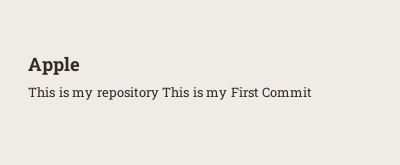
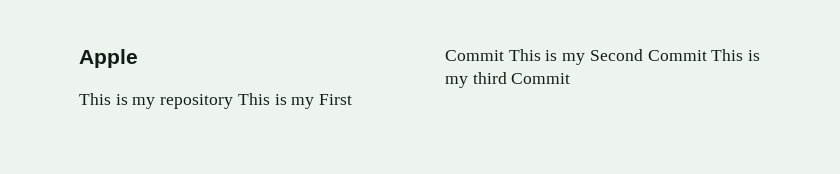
- This is my repository This is my First Commit
+ This is my repository This is my First Commit This is my Second Commit This is my third Commit

